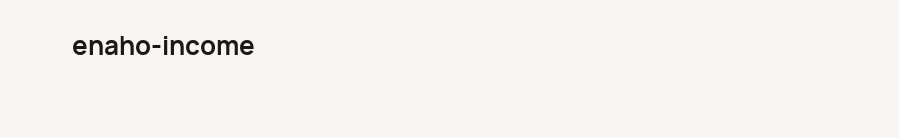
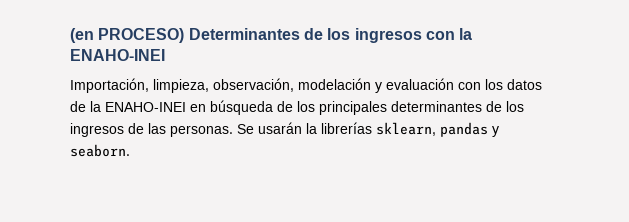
- enaho-income
+ (en PROCESO) Determinantes de los ingresos con la ENAHO-INEI
+ Importación, limpieza, observación, modelación y evaluación con los datos de la ENAHO-INEI en búsqueda de los principales determinantes de los ingresos de las personas. Se usarán la librerías sklearn, pandas y seaborn.

